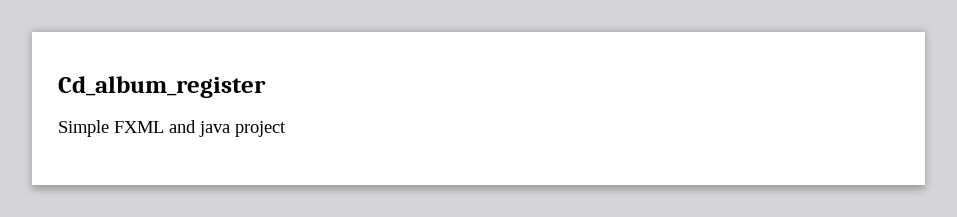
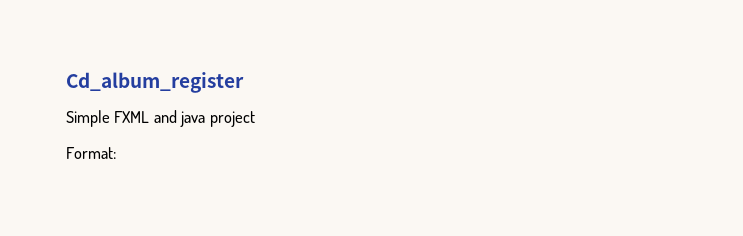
+ Format:

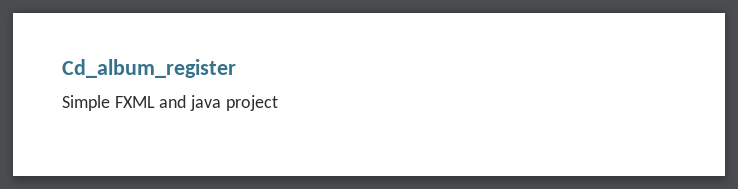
- Format:

